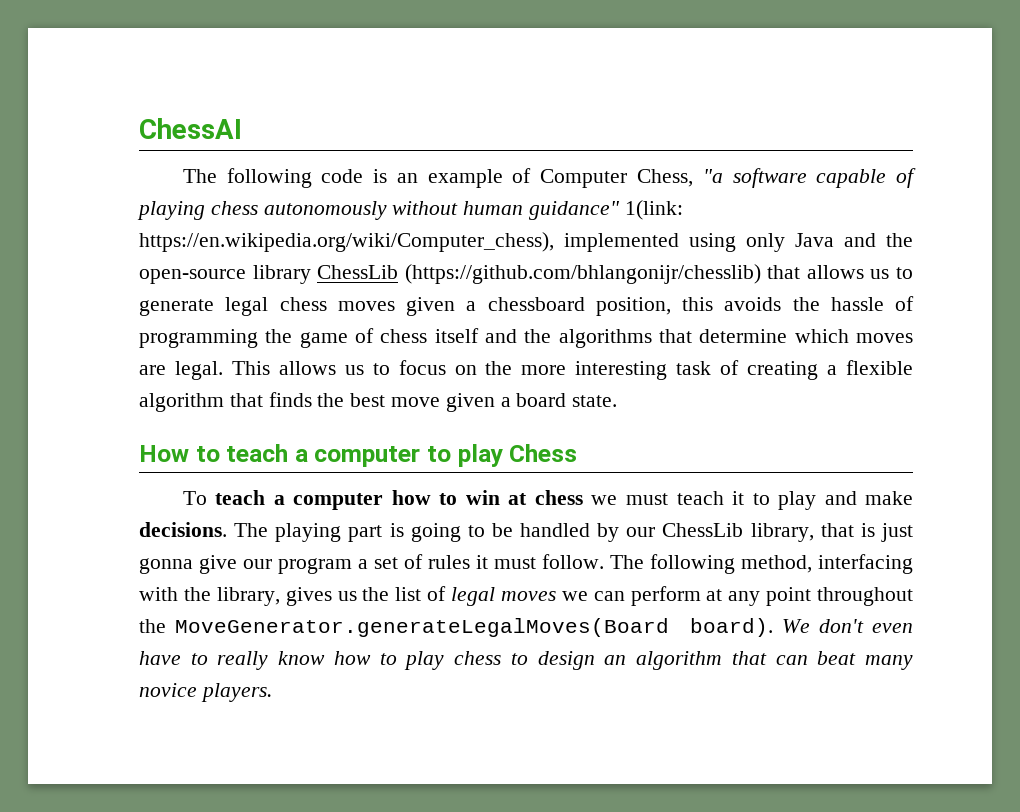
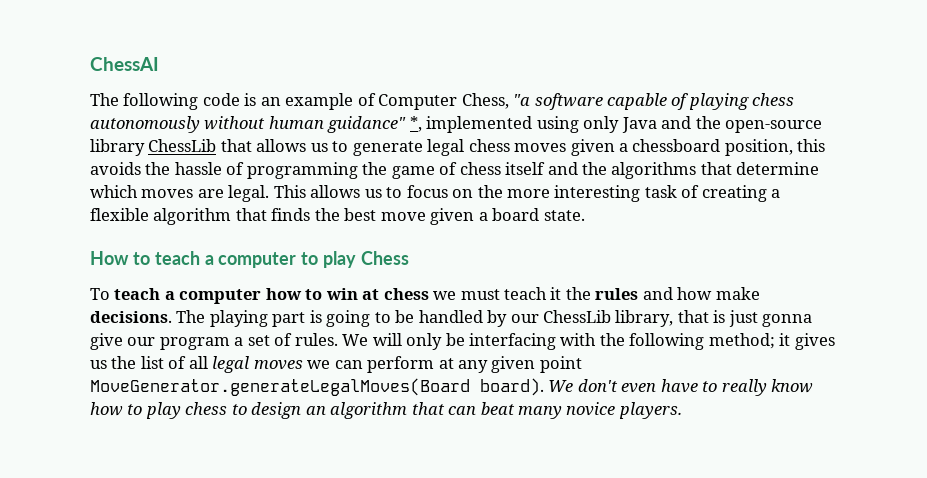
- The following code is an example of Computer Chess, "a software capable of playing chess autonomously without human guidance" 1(link: https://en.wikipedia.org/wiki/Computer_chess), implemented using only Java and the open-source library ChessLib (https://github.com/bhlangonijr/chesslib) that allows us to generate legal chess moves given a chessboard position, this avoids the hassle of programming the game of chess itself and the algorithms that determine which moves are legal.
+ The following code is an example of Computer Chess, "a software capable of playing chess autonomously without human guidance" *, implemented using only Java and the open-source library ChessLib that allows us to generate legal chess moves given a chessboard position, this avoids the hassle of programming the game of chess itself and the algorithms that determine which moves are legal.
- To teach a computer how to win at chess we must teach it to play and make decisions.
+ To teach a computer how to win at chess we must teach it the rules and how make decisions.
- The playing part is going to be handled by our ChessLib library, that is just gonna give our program a set of rules it must follow. The following method, interfacing with the library, gives us the list of legal moves we can perform at any point throughout the MoveGenerator.generateLegalMoves(Board board).
+ The playing part is going to be handled by our ChessLib library, that is just gonna give our program a set of rules. We will only be interfacing with the following method; it gives us the list of all legal moves we can perform at any given point MoveGenerator.generateLegalMoves(Board board).

